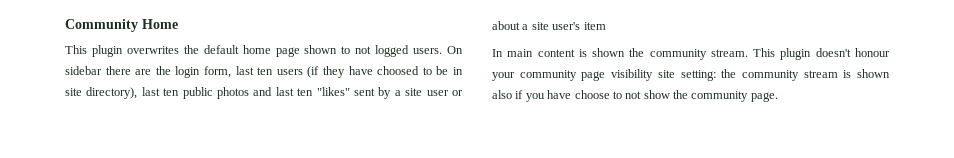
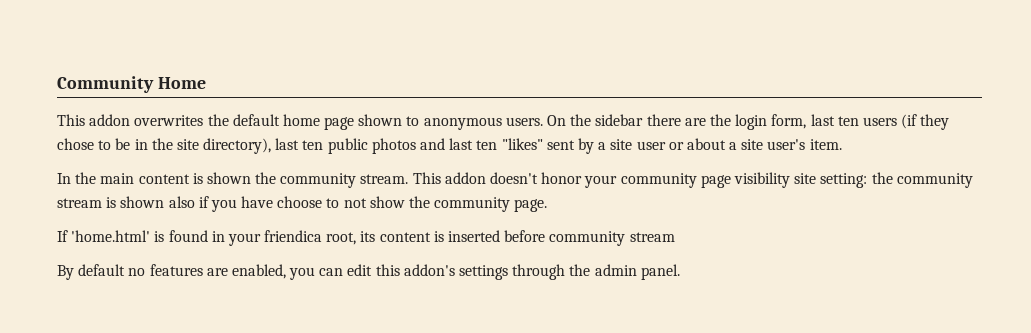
- This plugin overwrites the default home page shown to not logged users.
+ This addon overwrites the default home page shown to anonymous users.
- On sidebar there are the login form, last ten users (if they have choosed to be in site directory), last ten public photos and last ten "likes" sent by a site user or about a site user's item
+ On the sidebar there are the login form, last ten users (if they chose to be in the site directory), last ten public photos and last ten "likes" sent by a site user or about a site user's item.
- In main content is shown the community stream.
+ In the main content is shown the community stream.
- This plugin doesn't honour your community page visibility site setting: the community stream is shown also if you have choose to not show the community page.
+ This addon doesn't honor your community page visibility site setting: the community stream is shown also if you have choose to not show the community page.
+ If 'home.html' is found in your friendica root, its content is inserted before community stream
+ By default no features are enabled, you can edit this addon's settings through the admin panel.

